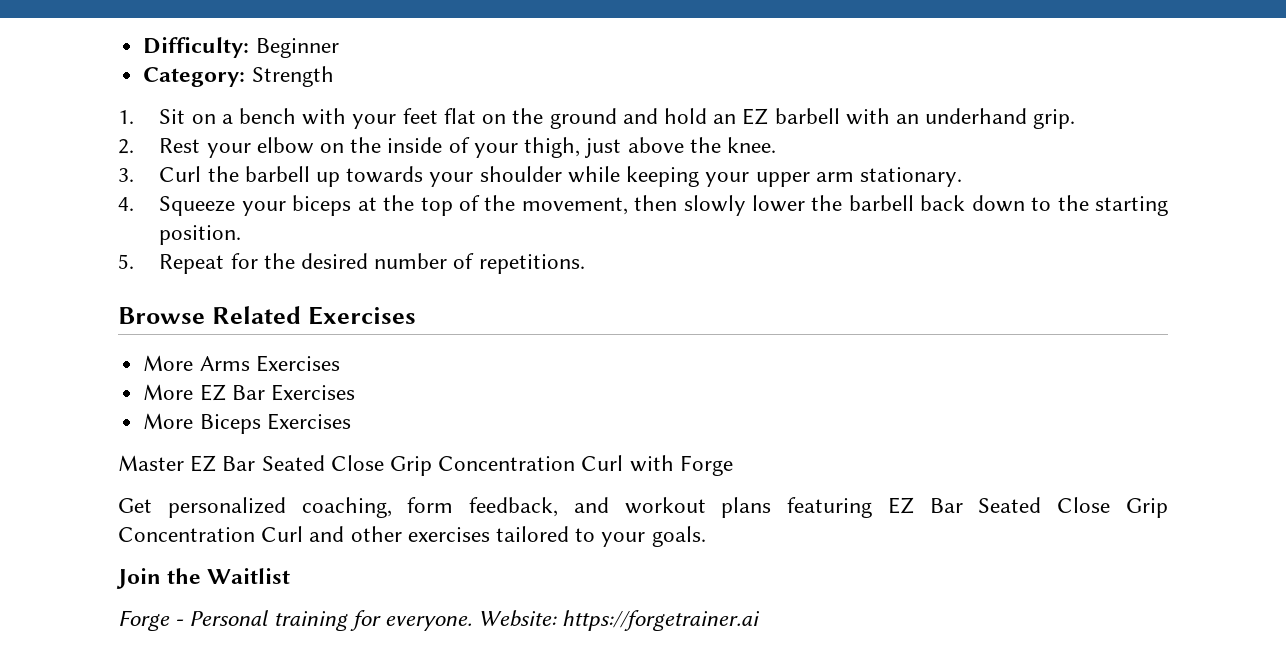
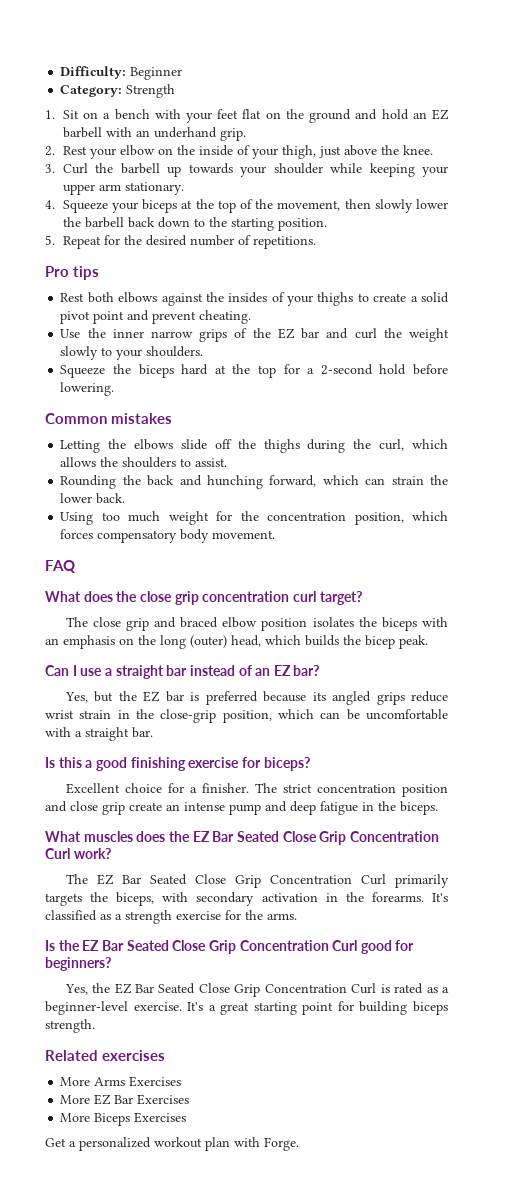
- Browse Related Exercises
+ Pro tips
+ Rest both elbows against the insides of your thighs to create a solid pivot point and prevent cheating.
+ Use the inner narrow grips of the EZ bar and curl the weight slowly to your shoulders.
+ Squeeze the biceps hard at the top for a 2-second hold before lowering.
+ Common mistakes
+ Letting the elbows slide off the thighs during the curl, which allows the shoulders to assist.
+ Rounding the back and hunching forward, which can strain the lower back.
+ Using too much weight for the concentration position, which forces compensatory body movement.
+ FAQ
+ What does the close grip concentration curl target?
+ The close grip and braced elbow position isolates the biceps with an emphasis on the long (outer) head, which builds the bicep peak.
+ Can I use a straight bar instead of an EZ bar?
+ Yes, but the EZ bar is preferred because its angled grips reduce wrist strain in the close-grip position, which can be uncomfortable with a straight bar.
+ Is this a good finishing exercise for biceps?
+ Excellent choice for a finisher. The strict concentration position and close grip create an intense pump and deep fatigue in the biceps.
+ What muscles does the EZ Bar Seated Close Grip Concentration Curl work?
+ The EZ Bar Seated Close Grip Concentration Curl primarily targets the biceps, with secondary activation in the forearms. It's classified as a strength exercise for the arms.
+ Is the EZ Bar Seated Close Grip Concentration Curl good for beginners?
+ Yes, the EZ Bar Seated Close Grip Concentration Curl is rated as a beginner-level exercise. It's a great starting point for building biceps strength.
+ Related exercises
- Master EZ Bar Seated Close Grip Concentration Curl with Forge
- Get personalized coaching, form feedback, and workout plans featuring EZ Bar Seated Close Grip Concentration Curl and other exercises tailored to your goals.
- Join the Waitlist
- Forge - Personal training for everyone. Website: https://forgetrainer.ai
+ Get a personalized workout plan with Forge.

